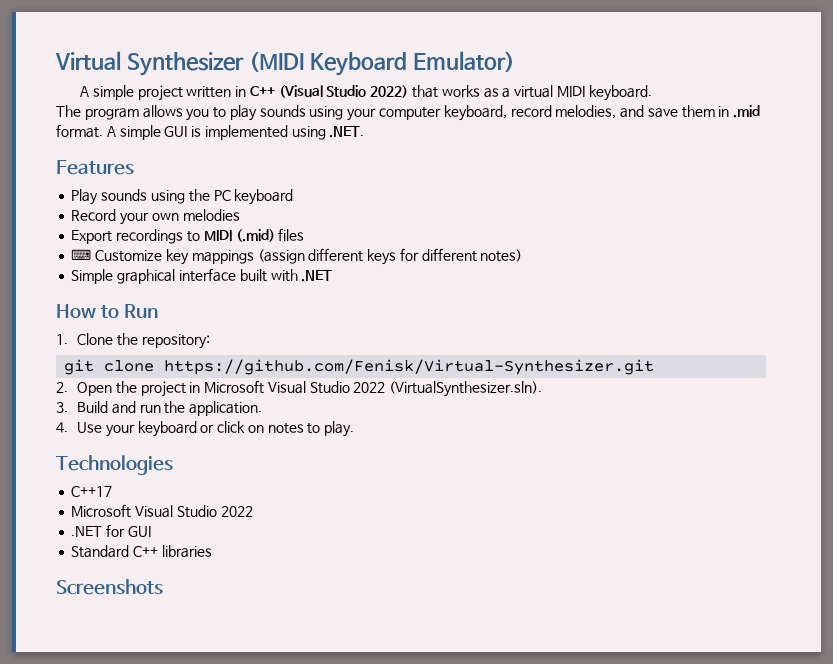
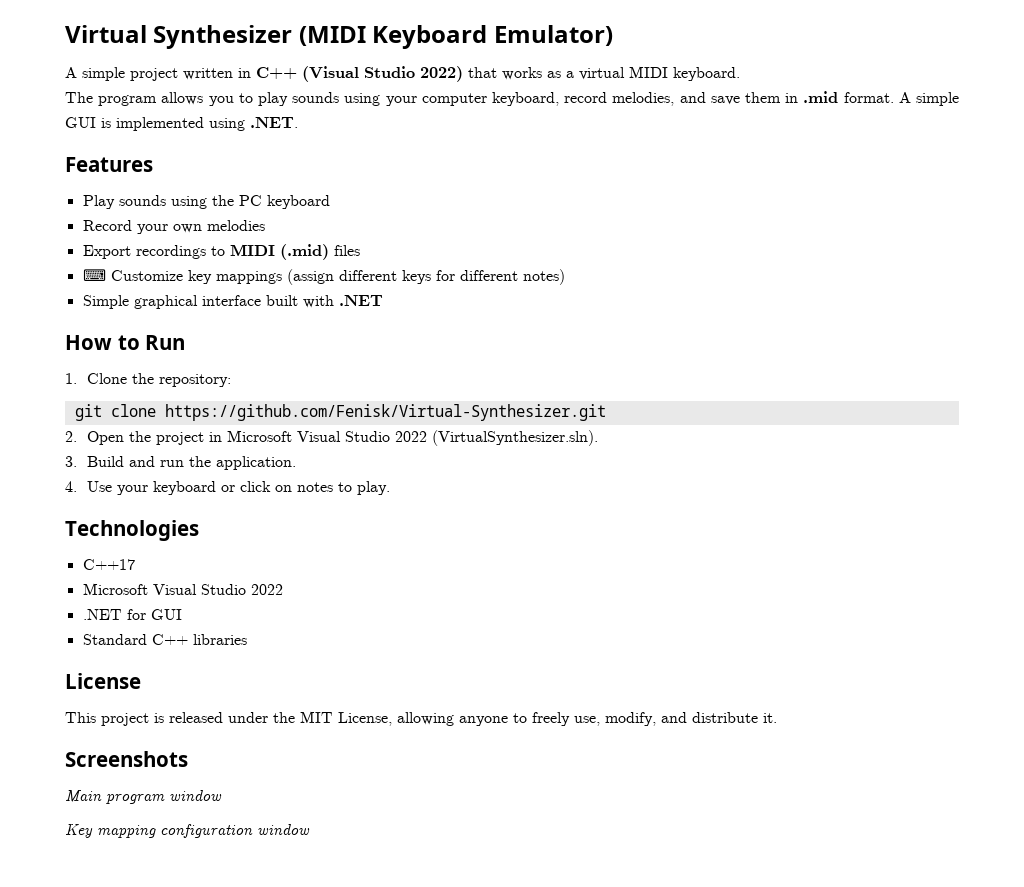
+ License
+ This project is released under the MIT License, allowing anyone to freely use, modify, and distribute it.
  Screenshots
+ Main program window
+ Key mapping configuration window

